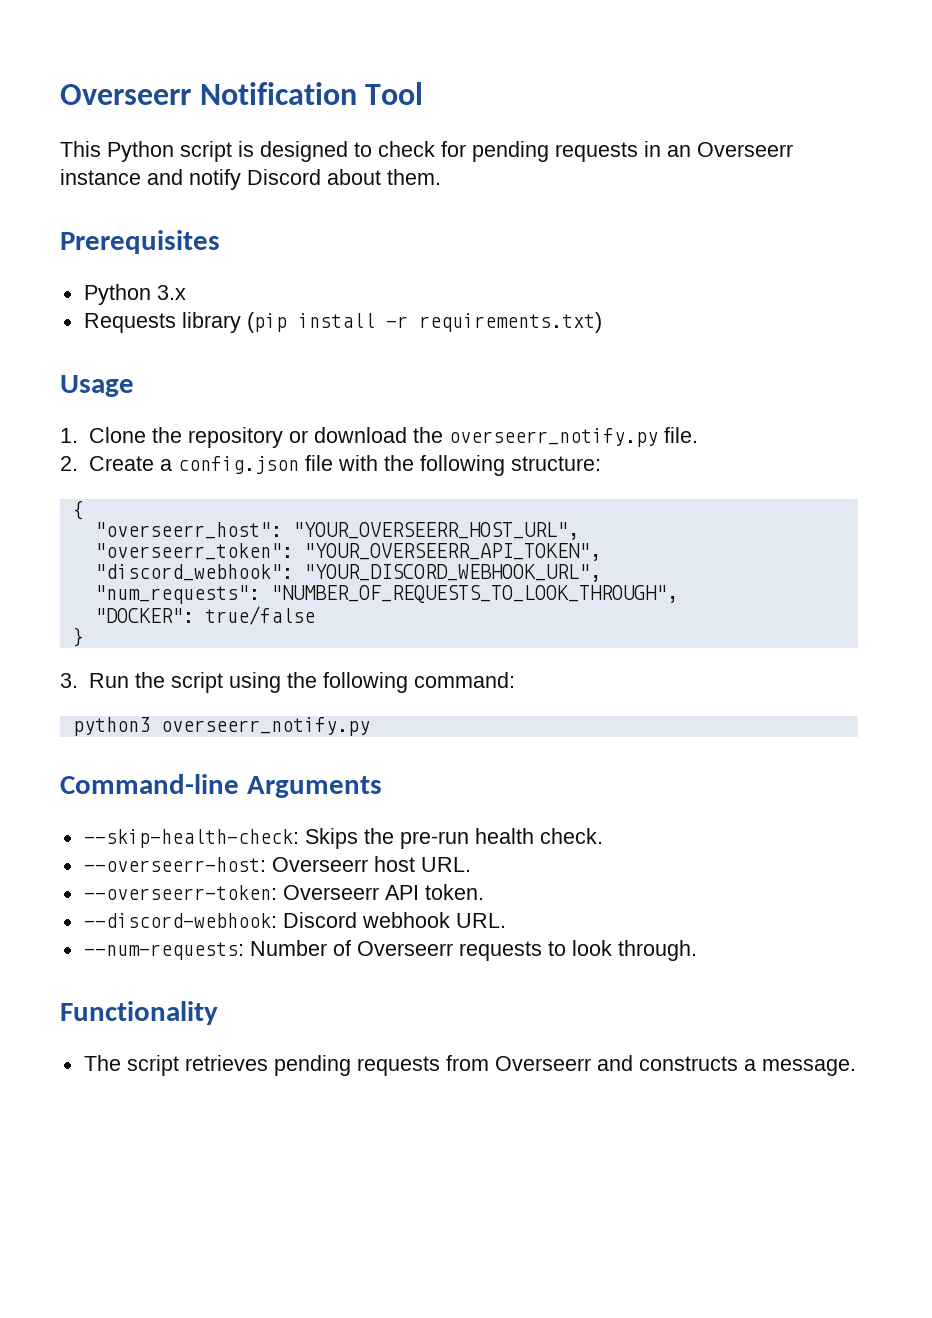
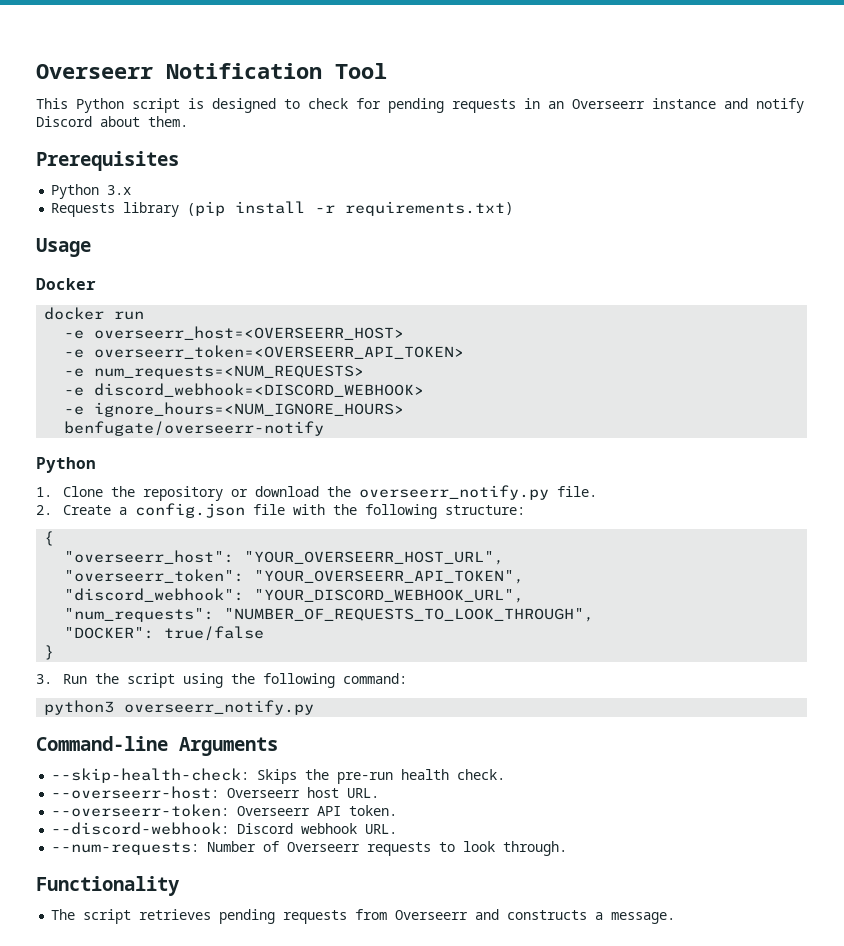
+ Docker
+ docker run
+ -e overseerr_host=<OVERSEERR_HOST>
+ -e overseerr_token=<OVERSEERR_API_TOKEN>
+ -e num_requests=<NUM_REQUESTS>
+ -e discord_webhook=<DISCORD_WEBHOOK>
+ -e ignore_hours=<NUM_IGNORE_HOURS>
+ benfugate/overseerr-notify
+ Python

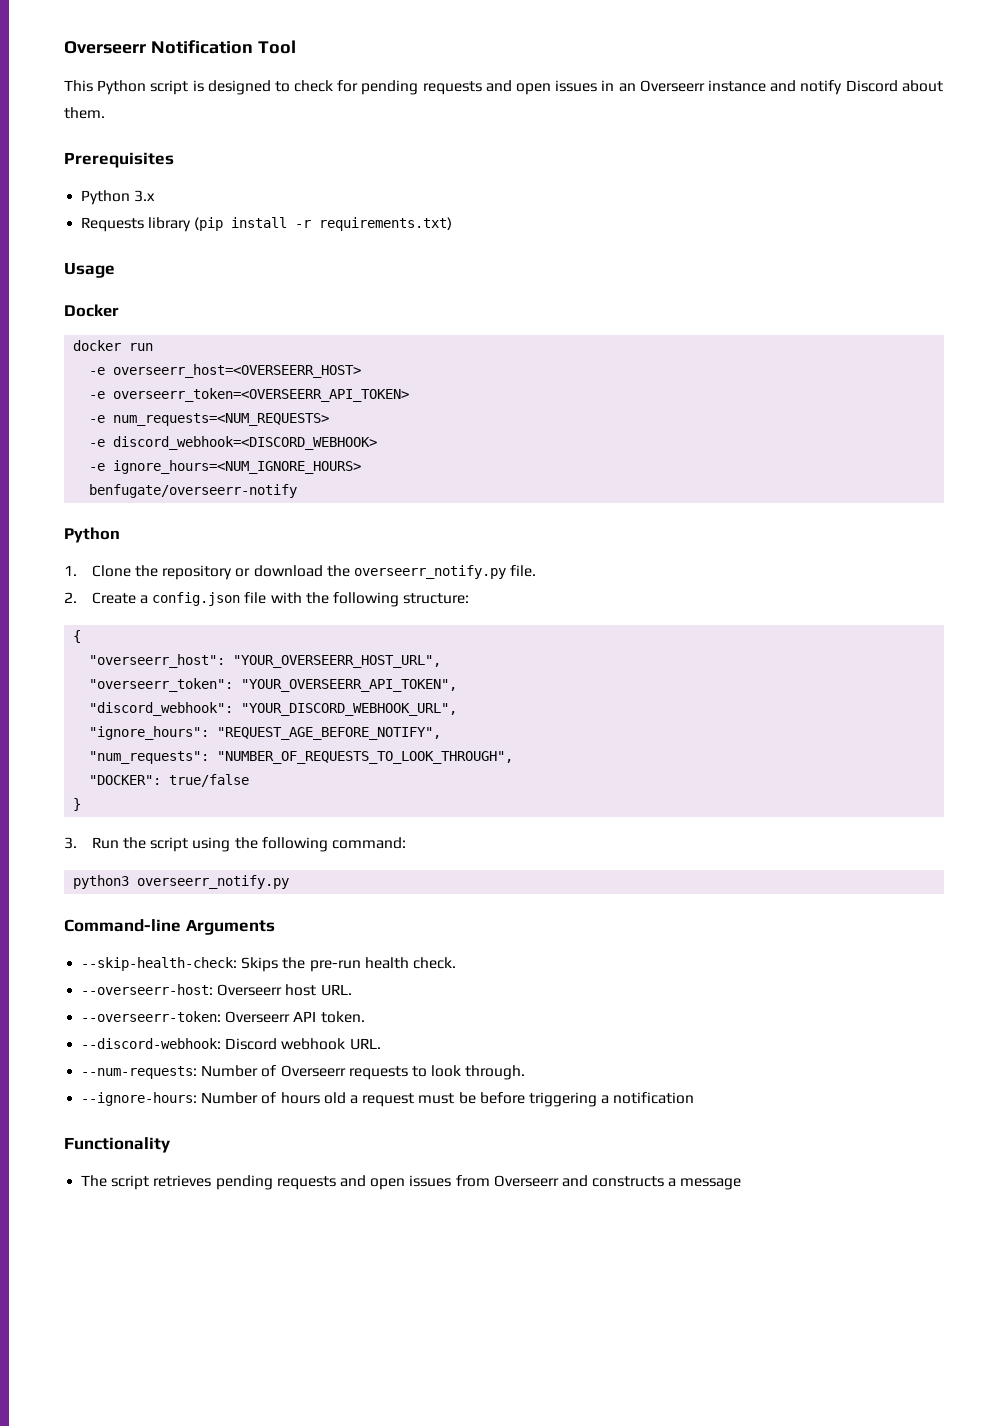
- This Python script is designed to check for pending requests in an Overseerr instance and notify Discord about them.
+ This Python script is designed to check for pending requests and open issues in an Overseerr instance and notify Discord about them.
+ "ignore_hours": "REQUEST_AGE_BEFORE_NOTIFY",
+ --ignore-hours: Number of hours old a request must be before triggering a notification
- The script retrieves pending requests from Overseerr and constructs a message.
+ The script retrieves pending requests and open issues from Overseerr and constructs a message

